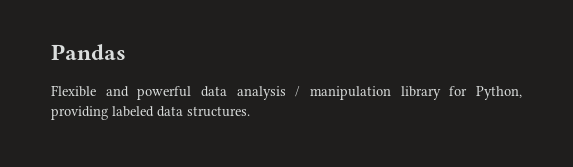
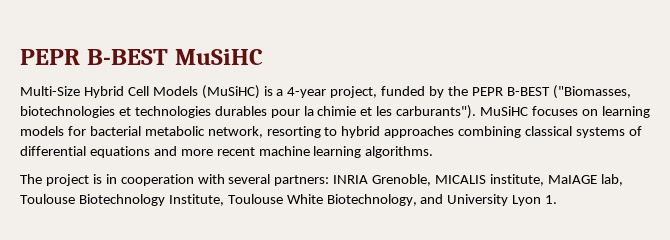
- Pandas
- Flexible and powerful data analysis / manipulation library for Python, providing labeled data structures.
+ PEPR B-BEST MuSiHC
+ Multi-Size Hybrid Cell Models (MuSiHC) is a 4-year project, funded by the PEPR B-BEST ("Biomasses, biotechnologies et technologies durables pour la chimie et les carburants"). MuSiHC focuses on learning models for bacterial metabolic network, resorting to hybrid approaches combining classical systems of differential equations and more recent machine learning algorithms.
+ The project is in cooperation with several partners: INRIA Grenoble, MICALIS institute, MaIAGE lab, Toulouse Biotechnology Institute, Toulouse White Biotechnology, and University Lyon 1.

